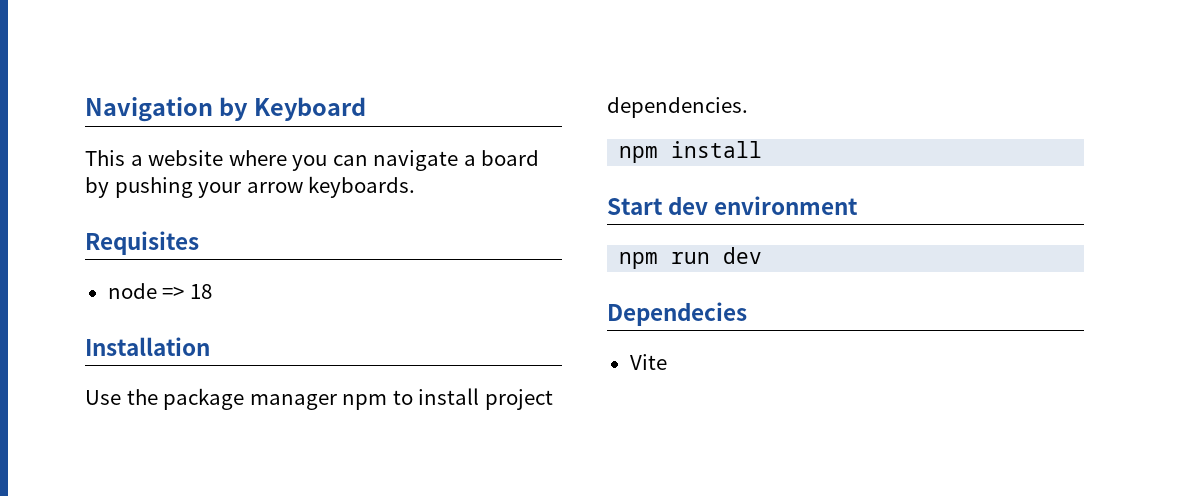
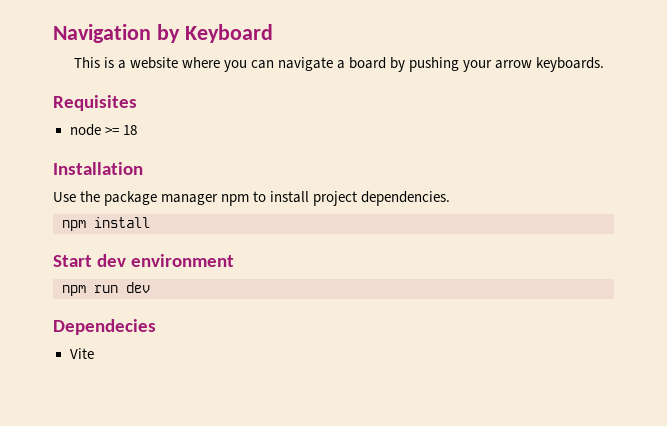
- This a website where you can navigate a board by pushing your arrow keyboards.
+ This is a website where you can navigate a board by pushing your arrow keyboards.
- node => 18
+ node >= 18

